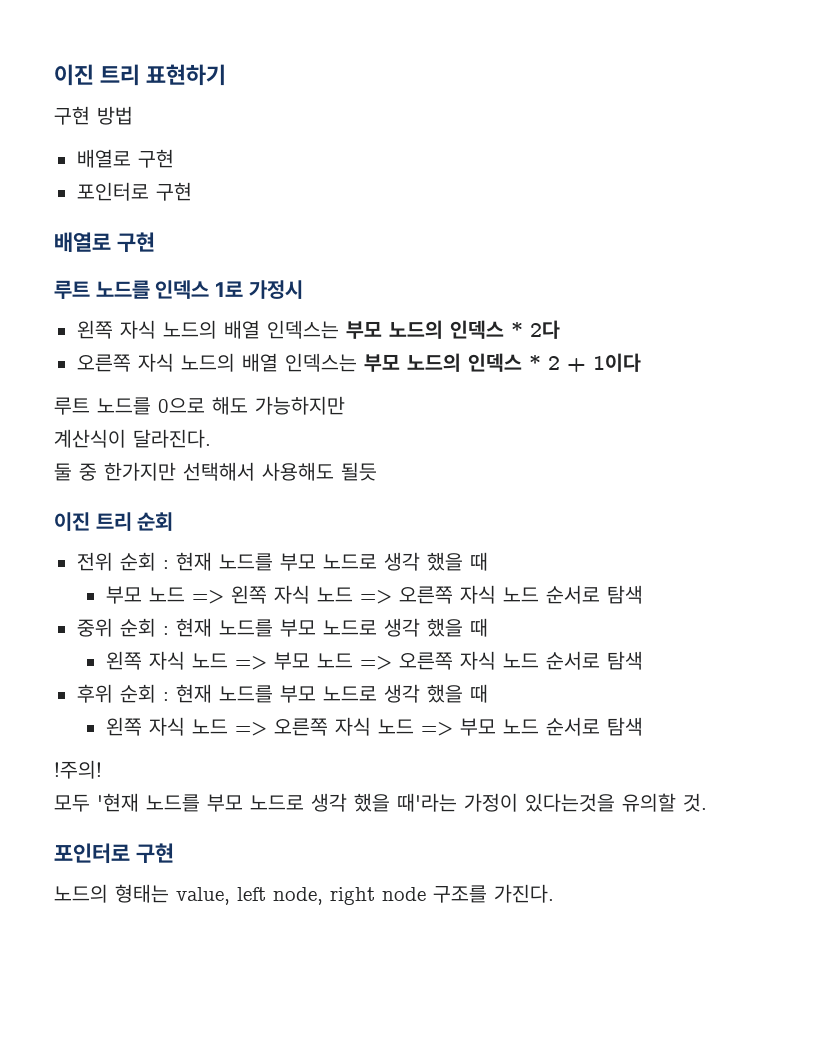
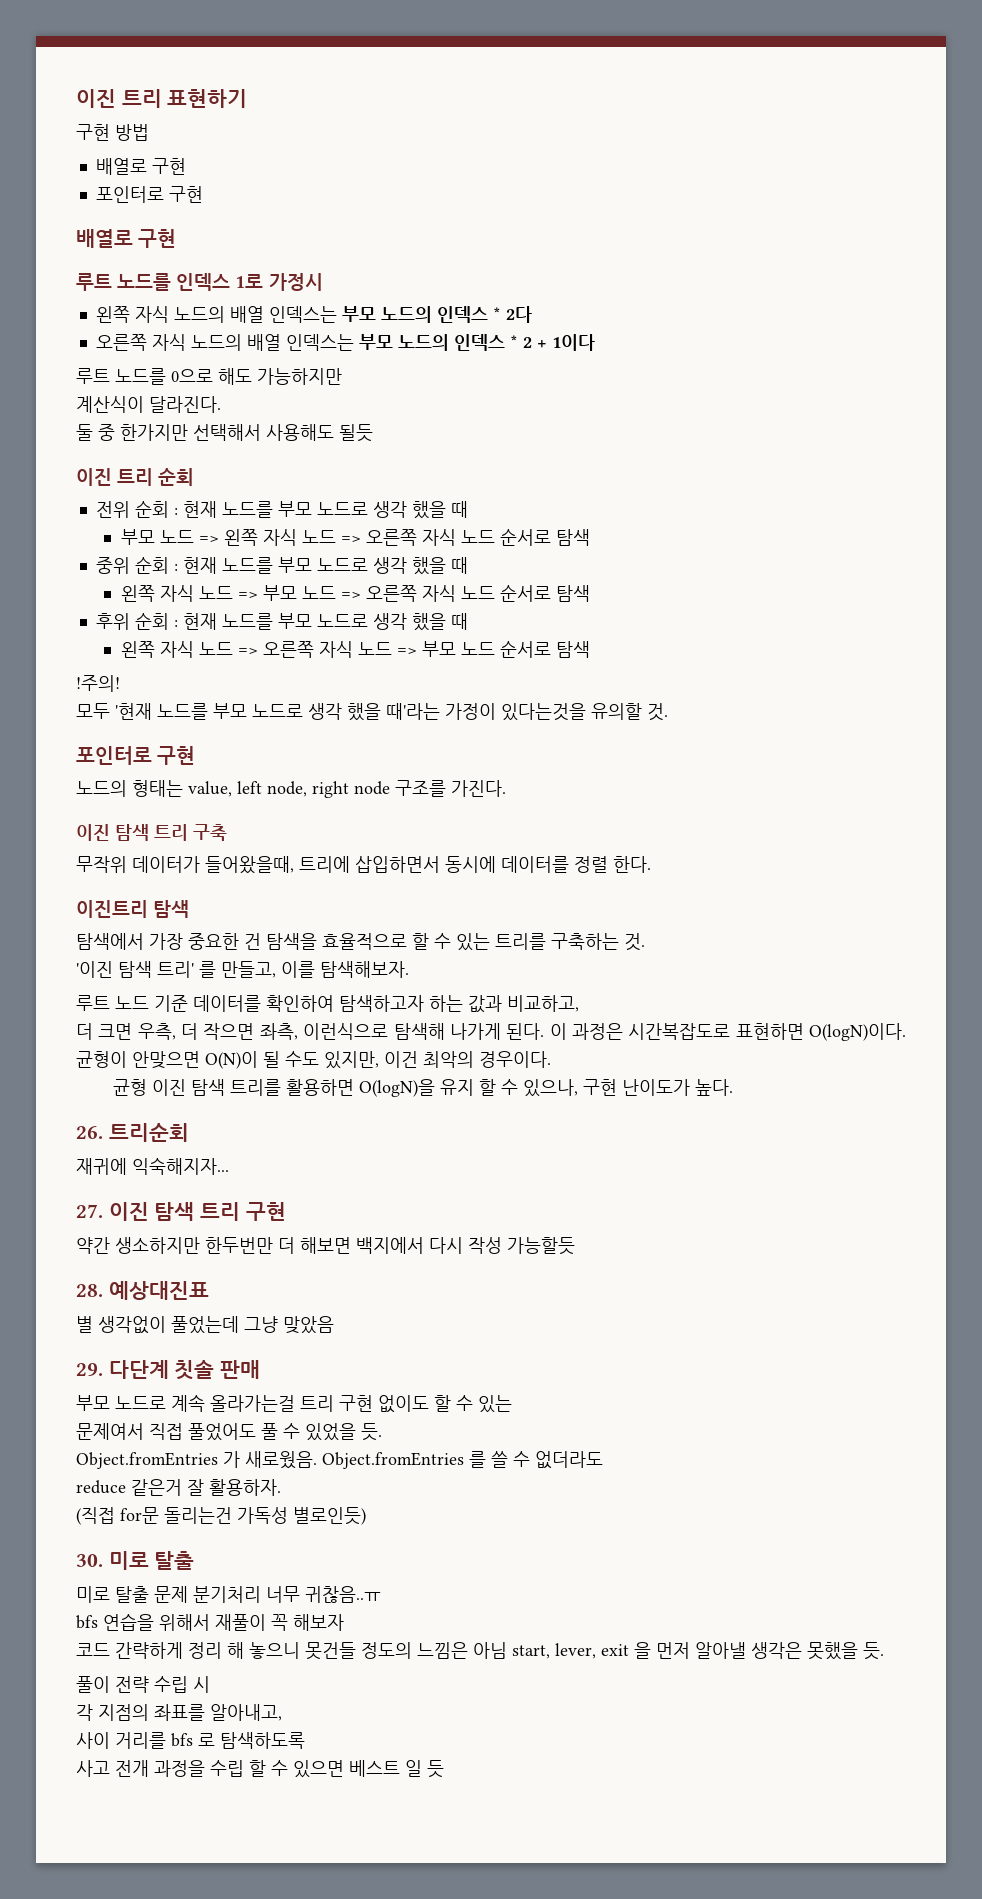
+ 이진 탐색 트리 구축
+ 무작위 데이터가 들어왔을때, 트리에 삽입하면서 동시에 데이터를 정렬 한다.
+ 이진트리 탐색
+ 탐색에서 가장 중요한 건 탐색을 효율적으로 할 수 있는 트리를 구축하는 것.
+ '이진 탐색 트리' 를 만들고, 이를 탐색해보자.
+ 루트 노드 기준 데이터를 확인하여 탐색하고자 하는 값과 비교하고,
+ 더 크면 우측, 더 작으면 좌측, 이런식으로 탐색해 나가게 된다. 이 과정은 시간복잡도로 표현하면 O(logN)이다. 균형이 안맞으면 O(N)이 될 수도 있지만, 이건 최악의 경우이다.
+ 균형 이진 탐색 트리를 활용하면 O(logN)을 유지 할 수 있으나, 구현 난이도가 높다.
+ 26. 트리순회
+ 재귀에 익숙해지자...
+ 27. 이진 탐색 트리 구현
+ 약간 생소하지만 한두번만 더 해보면 백지에서 다시 작성 가능할듯
+ 28. 예상대진표
+ 별 생각없이 풀었는데 그냥 맞았음
+ 29. 다단계 칫솔 판매
+ 부모 노드로 계속 올라가는걸 트리 구현 없이도 할 수 있는
+ 문제여서 직접 풀었어도 풀 수 있었을 듯.
+ Object.fromEntries 가 새로웠음. Object.fromEntries 를 쓸 수 없더라도
+ reduce 같은거 잘 활용하자.
+ (직접 for문 돌리는건 가독성 별로인듯)
+ 30. 미로 탈출
+ 미로 탈출 문제 분기처리 너무 귀찮음..ㅠ
+ bfs 연습을 위해서 재풀이 꼭 해보자
+ 코드 간략하게 정리 해 놓으니 못건들 정도의 느낌은 아님 start, lever, exit 을 먼저 알아낼 생각은 못했을 듯.
+ 풀이 전략 수립 시
+ 각 지점의 좌표를 알아내고,
+ 사이 거리를 bfs 로 탐색하도록
+ 사고 전개 과정을 수립 할 수 있으면 베스트 일 듯

